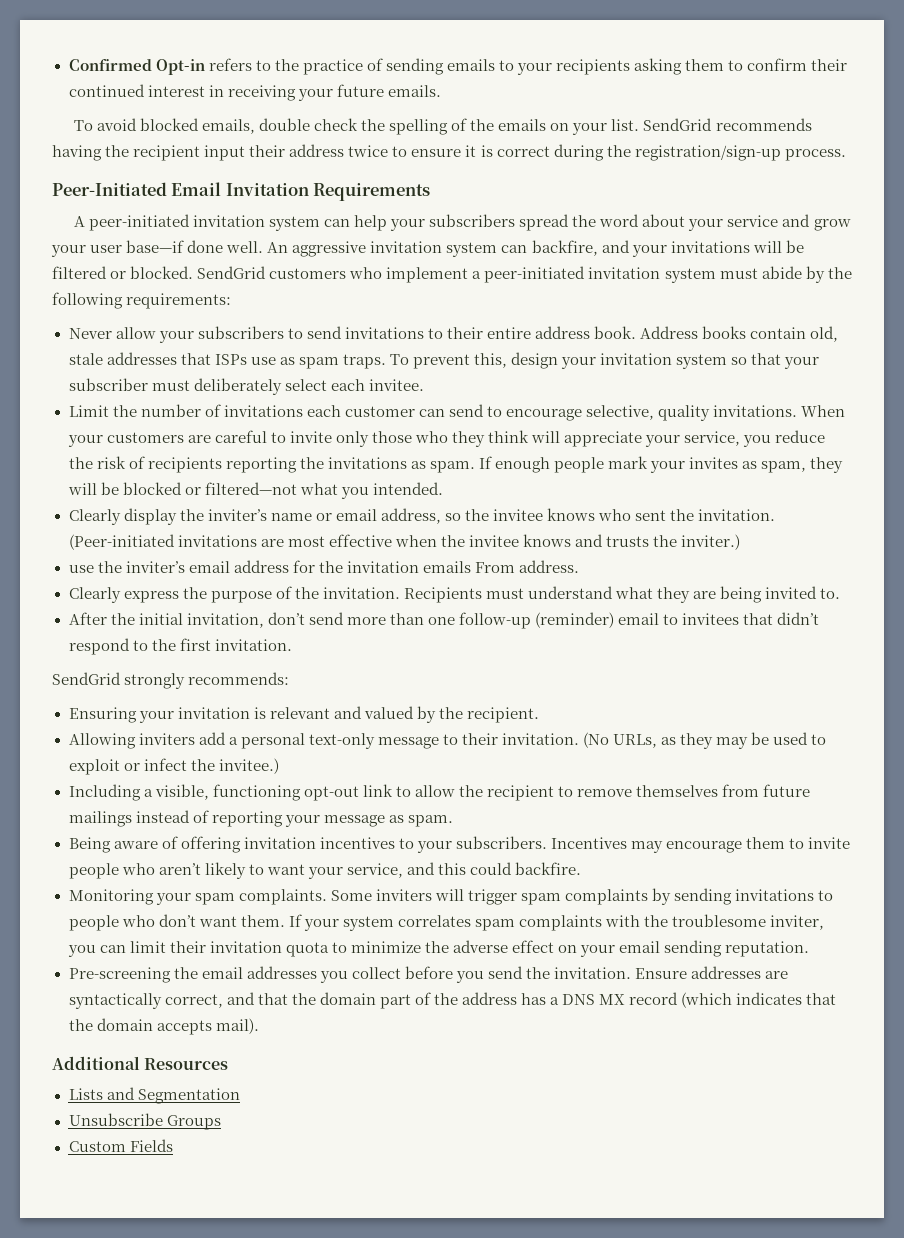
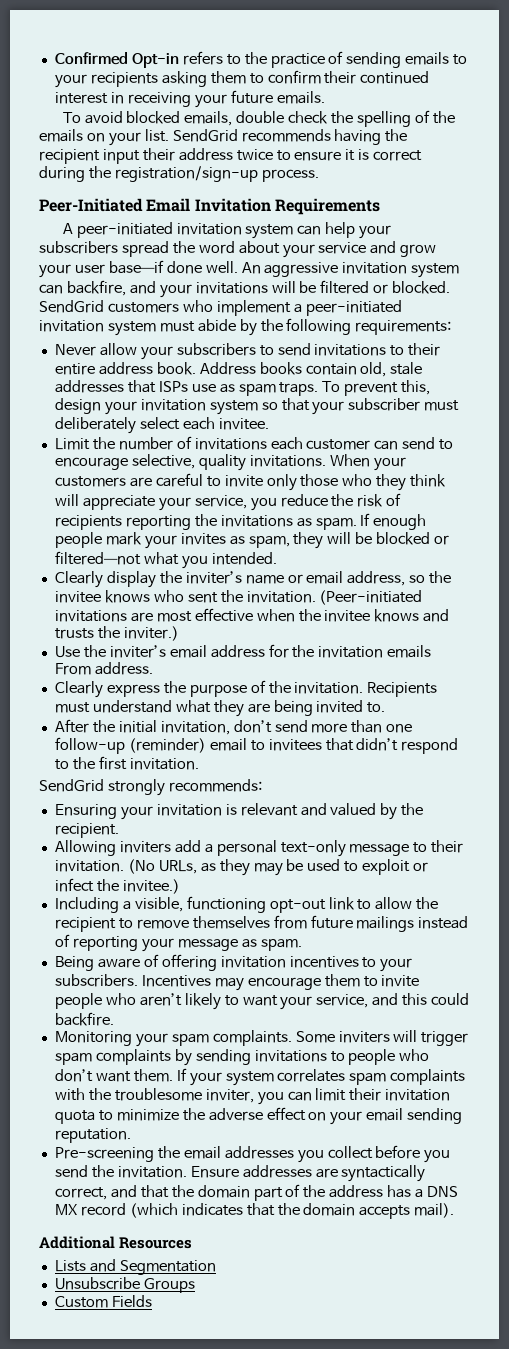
- use the inviter’s email address for the invitation emails From address.
+ Use the inviter’s email address for the invitation emails From address.

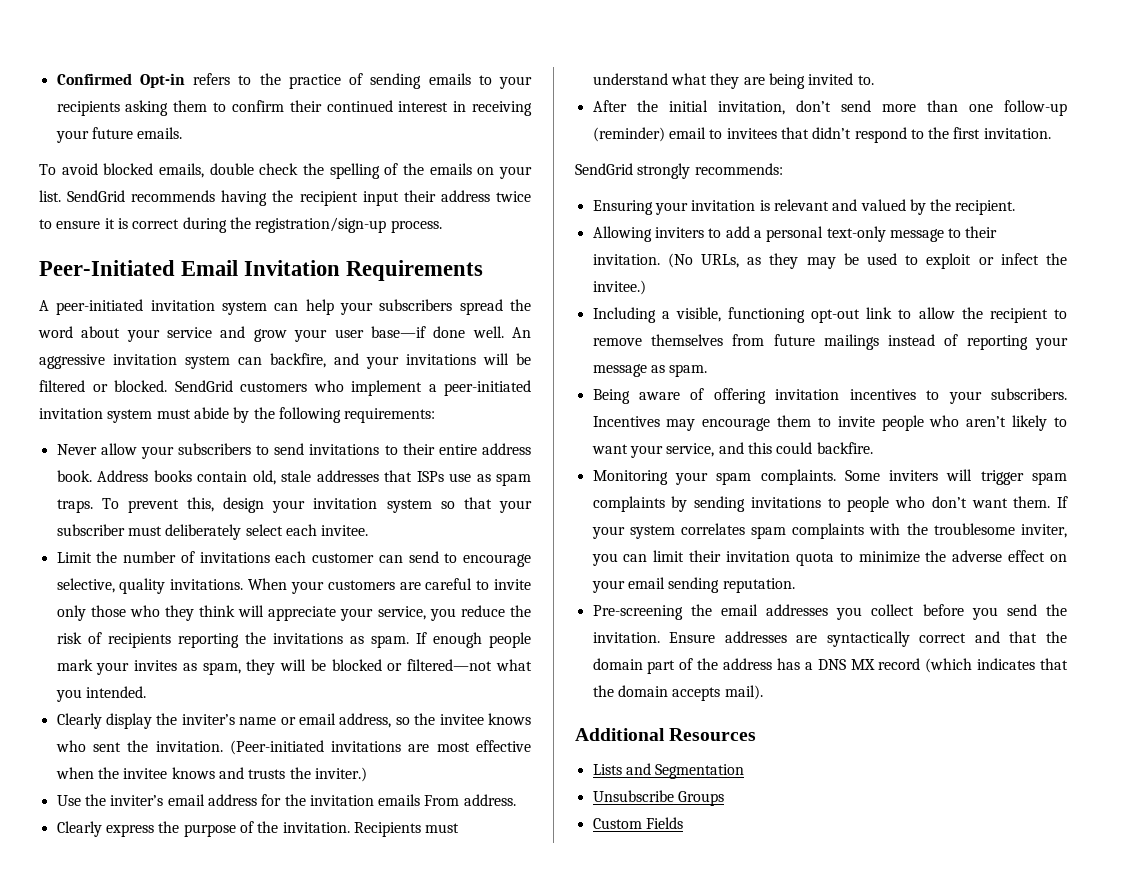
- Allowing inviters add a personal text-only message to their invitation.
+ Allowing inviters to add a personal text-only message to their invitation.
- Ensure addresses are syntactically correct, and that the domain part of the address has a DNS MX record (which indicates that the domain accepts mail).
+ Ensure addresses are syntactically correct and that the domain part of the address has a DNS MX record (which indicates that the domain accepts mail).

